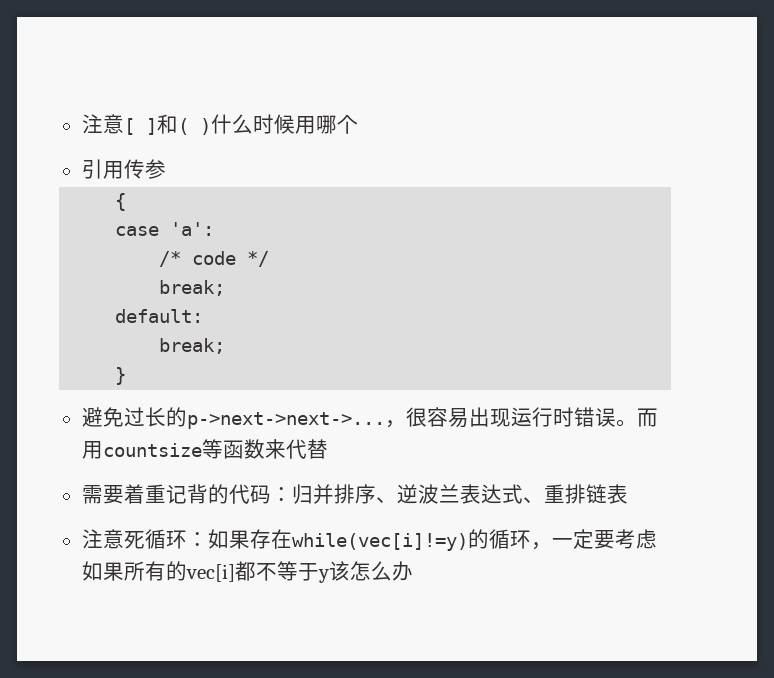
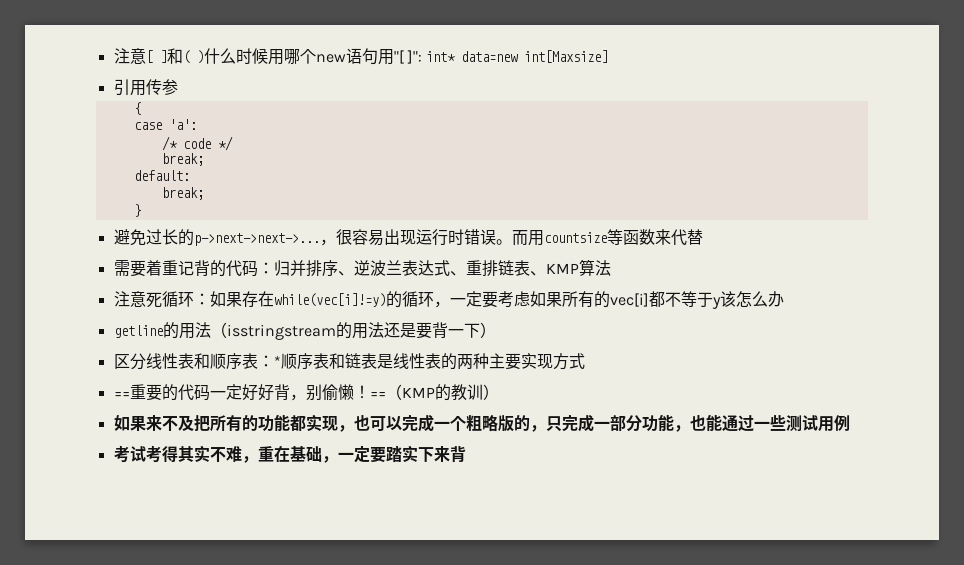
- 注意[ ]和( )什么时候用哪个
+ 注意[ ]和( )什么时候用哪个new语句用"[ ]": int* data=new int[Maxsize]
- 需要着重记背的代码：归并排序、逆波兰表达式、重排链表
+ 需要着重记背的代码：归并排序、逆波兰表达式、重排链表、KMP算法
+ getline的用法（isstringstream的用法还是要背一下）
+ 区分线性表和顺序表：*顺序表和链表是线性表的两种主要实现方式
+ ==重要的代码一定好好背，别偷懒！==（KMP的教训）
+ 如果来不及把所有的功能都实现，也可以完成一个粗略版的，只完成一部分功能，也能通过一些测试用例
+ 考试考得其实不难，重在基础，一定要踏实下来背

